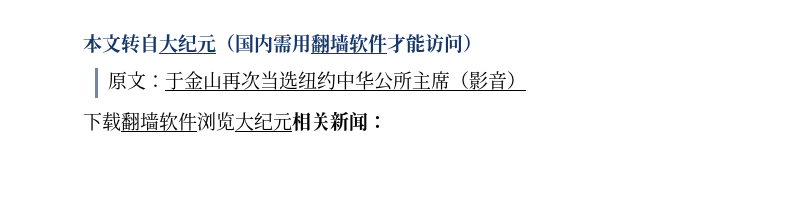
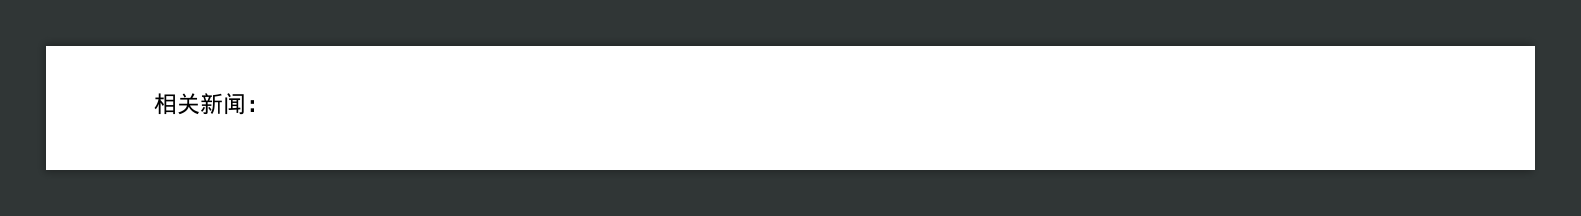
- 本文转自大纪元（国内需用翻墙软件才能访问）
- 原文：于金山再次当选纽约中华公所主席（影音）
- 下载翻墙软件浏览大纪元相关新闻：
+ 相关新闻：

